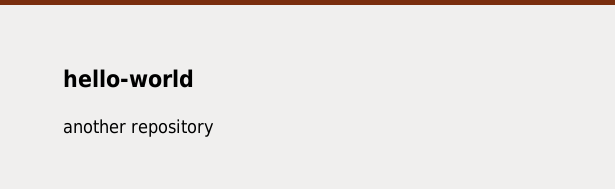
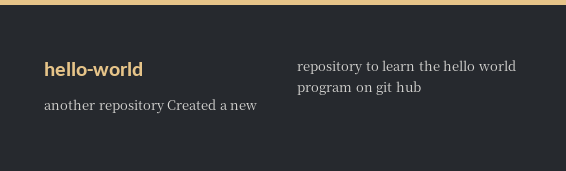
- another repository
+ another repository Created a new repository to learn the hello world program on git hub

